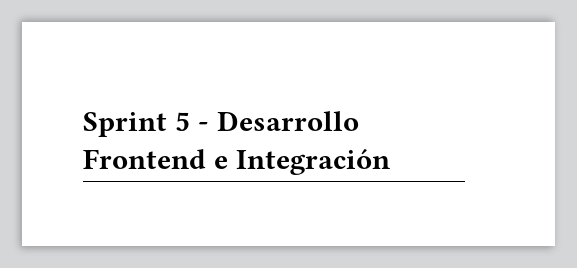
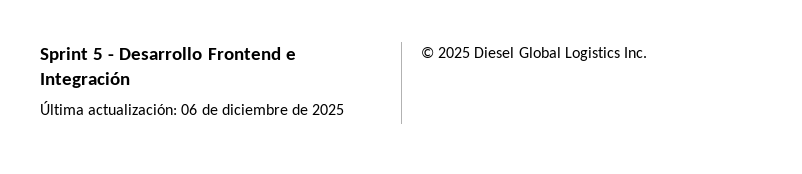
+ Última actualización: 06 de diciembre de 2025
+ © 2025 Diesel Global Logistics Inc.

